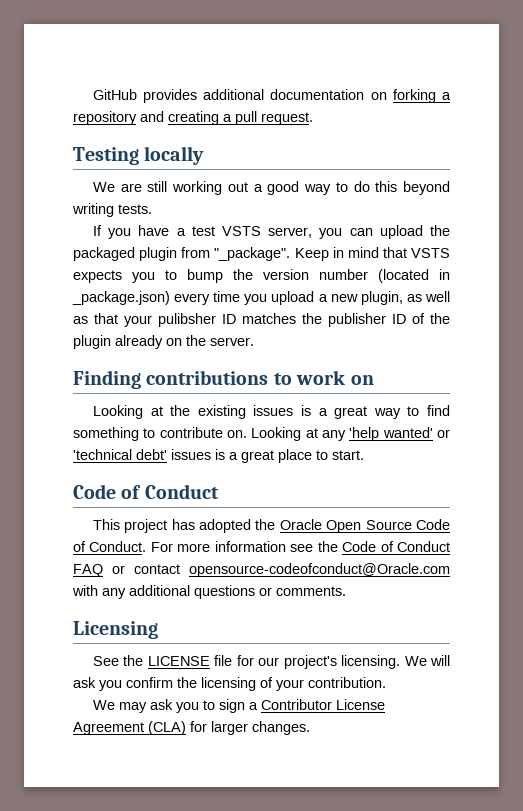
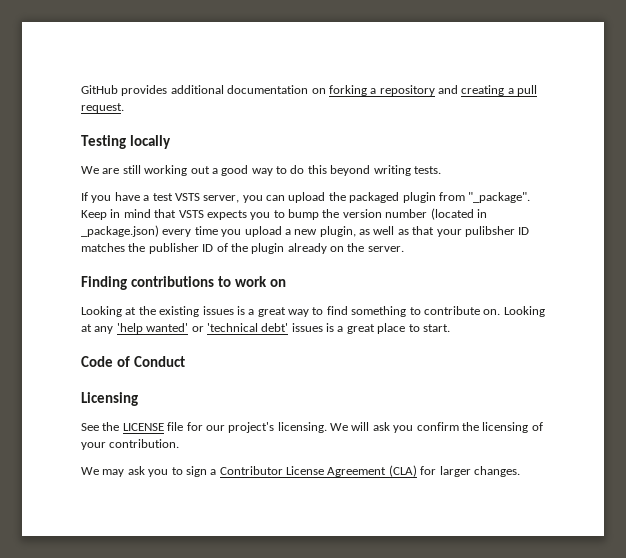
- This project has adopted the Oracle Open Source Code of Conduct. For more information see the Code of Conduct FAQ or contact opensource-codeofconduct@Oracle.com with any additional questions or comments.

